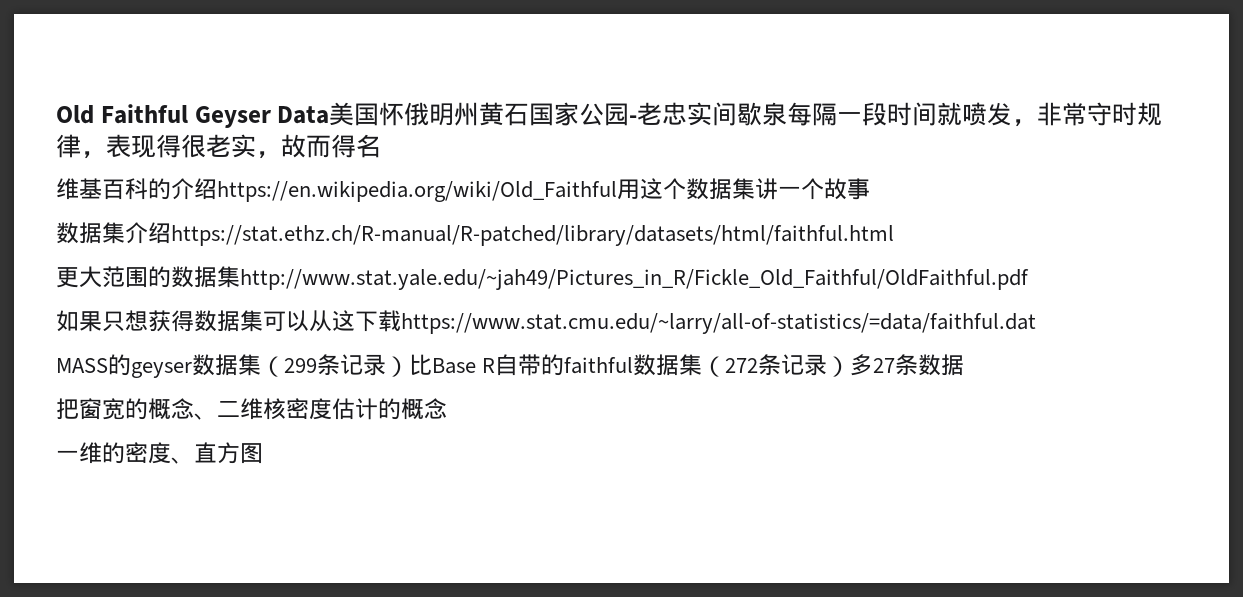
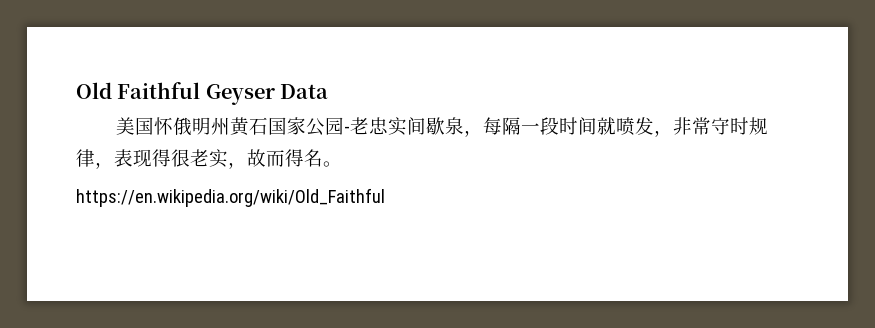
- Old Faithful Geyser Data美国怀俄明州黄石国家公园-老忠实间歇泉每隔一段时间就喷发，非常守时规律，表现得很老实，故而得名
- 维基百科的介绍https://en.wikipedia.org/wiki/Old_Faithful用这个数据集讲一个故事
- 数据集介绍https://stat.ethz.ch/R-manual/R-patched/library/datasets/html/faithful.html
- 更大范围的数据集http://www.stat.yale.edu/~jah49/Pictures_in_R/Fickle_Old_Faithful/OldFaithful.pdf
- 如果只想获得数据集可以从这下载https://www.stat.cmu.edu/~larry/all-of-statistics/=data/faithful.dat
- MASS的geyser数据集（299条记录）比Base R自带的faithful数据集（272条记录）多27条数据
- 把窗宽的概念、二维核密度估计的概念
- 一维的密度、直方图
+ Old Faithful Geyser Data
+ 美国怀俄明州黄石国家公园-老忠实间歇泉，每隔一段时间就喷发，非常守时规律，表现得很老实，故而得名。
+ https://en.wikipedia.org/wiki/Old_Faithful

